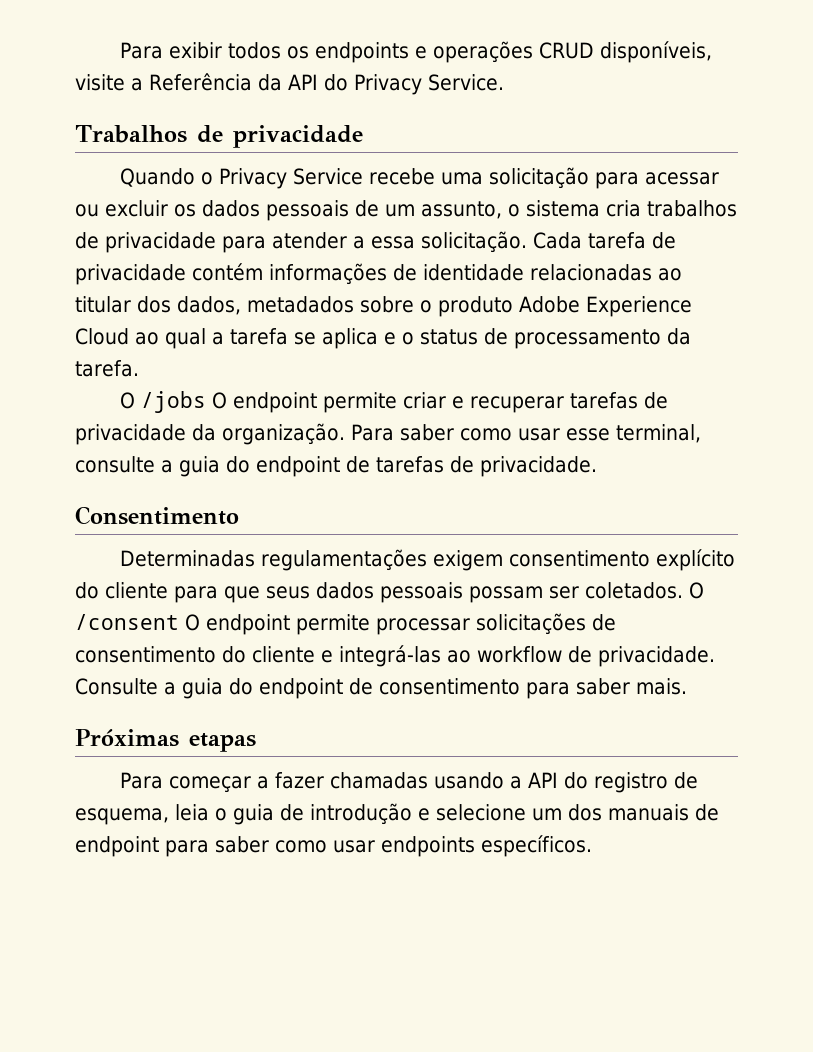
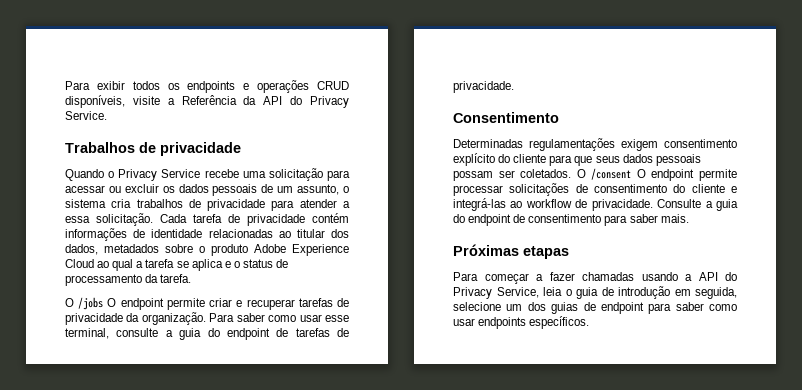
- Para começar a fazer chamadas usando a API do registro de esquema, leia o guia de introdução e selecione um dos manuais de endpoint para saber como usar endpoints específicos.
+ Para começar a fazer chamadas usando a API do Privacy Service, leia o guia de introdução em seguida, selecione um dos guias de endpoint para saber como usar endpoints específicos.

